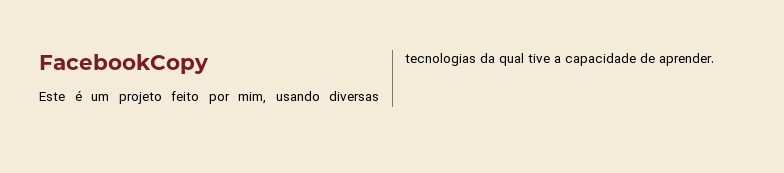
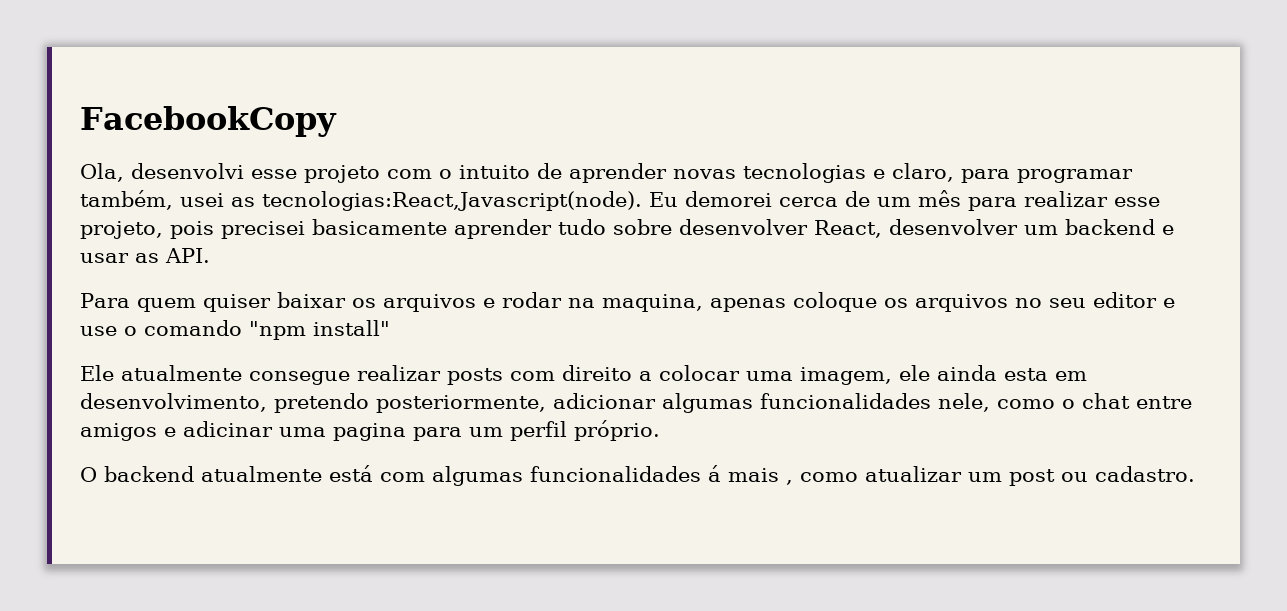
- Este é um projeto feito por mim, usando diversas tecnologias da qual tive a capacidade de aprender.
+ Ola, desenvolvi esse projeto com o intuito de aprender novas tecnologias e claro, para programar também, usei as tecnologias:React,Javascript(node). Eu demorei cerca de um mês para realizar esse projeto, pois precisei basicamente aprender tudo sobre desenvolver React, desenvolver um backend e usar as API.
+ Para quem quiser baixar os arquivos e rodar na maquina, apenas coloque os arquivos no seu editor e use o comando "npm install"
+ Ele atualmente consegue realizar posts com direito a colocar uma imagem, ele ainda esta em desenvolvimento, pretendo posteriormente, adicionar algumas funcionalidades nele, como o chat entre amigos e adicinar uma pagina para um perfil próprio.
+ O backend atualmente está com algumas funcionalidades á mais , como atualizar um post ou cadastro.

